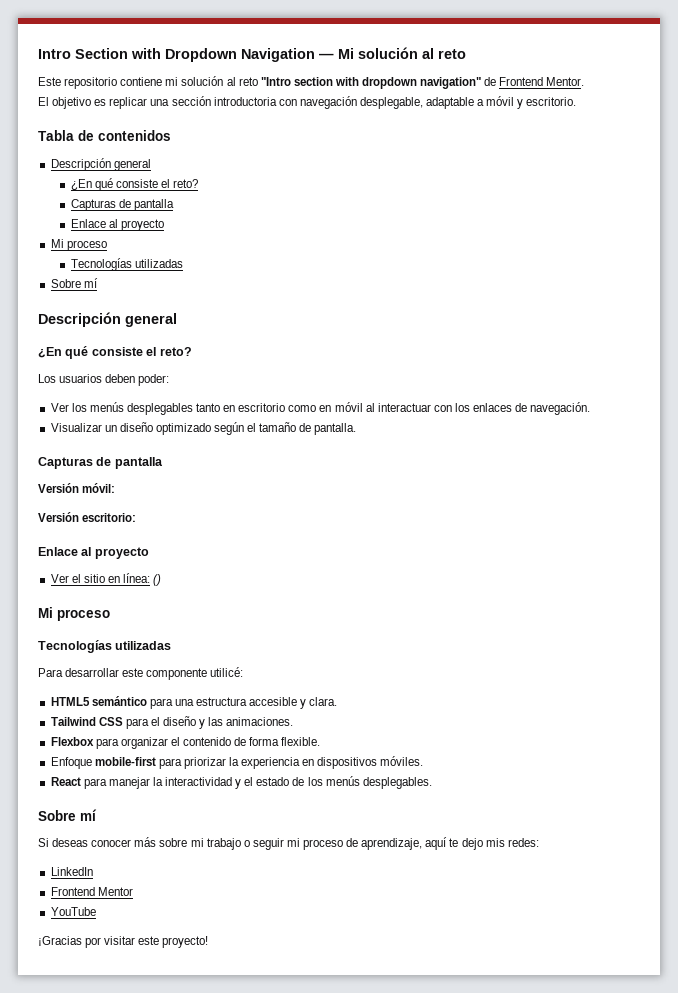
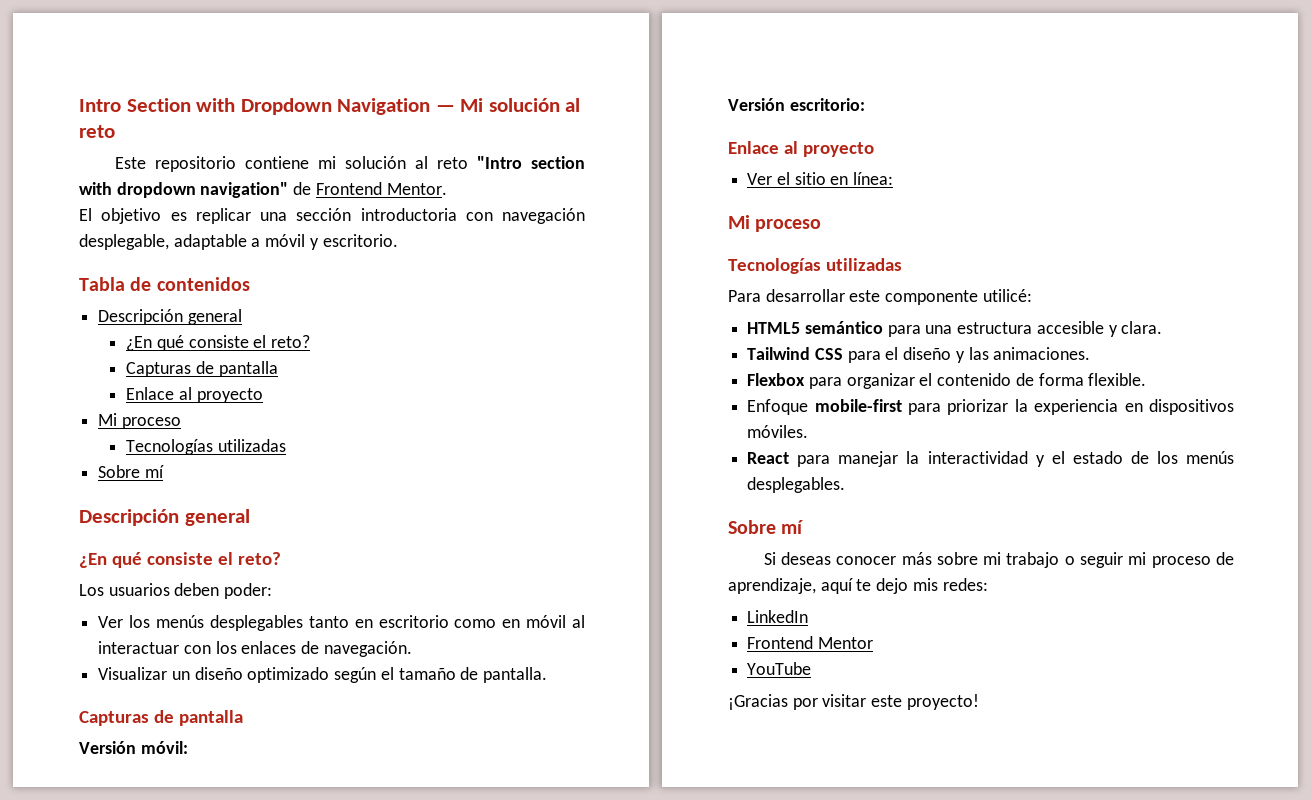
- Ver el sitio en línea: ()
+ Ver el sitio en línea:

